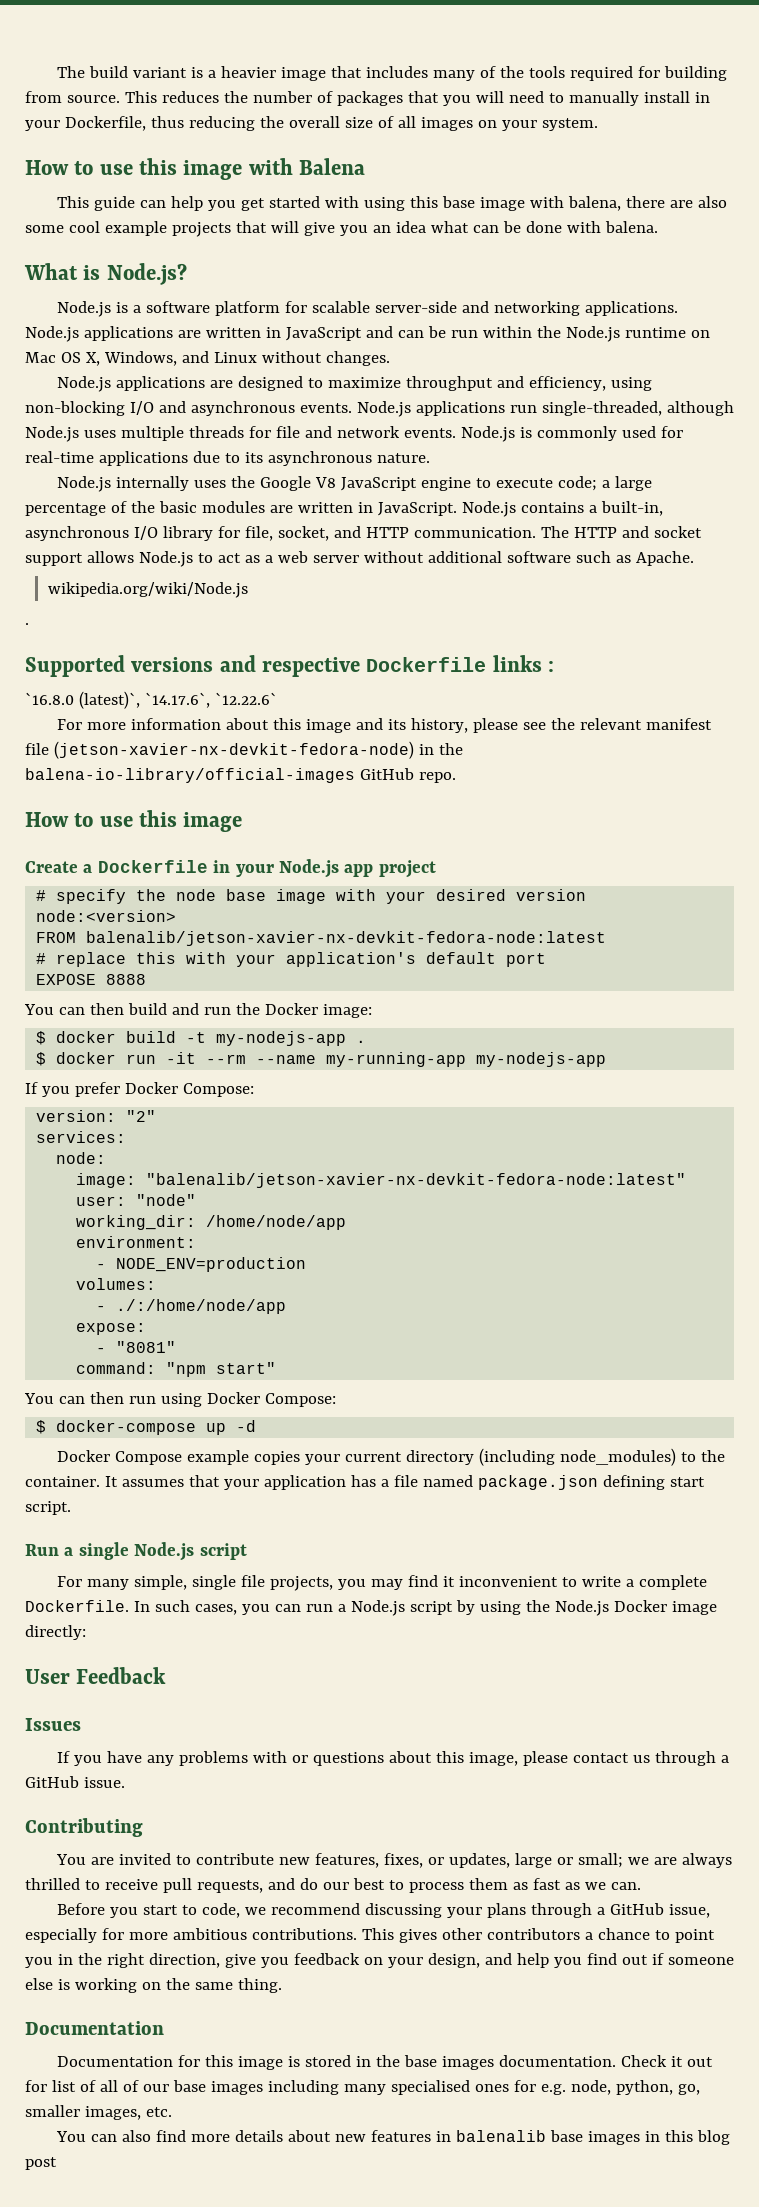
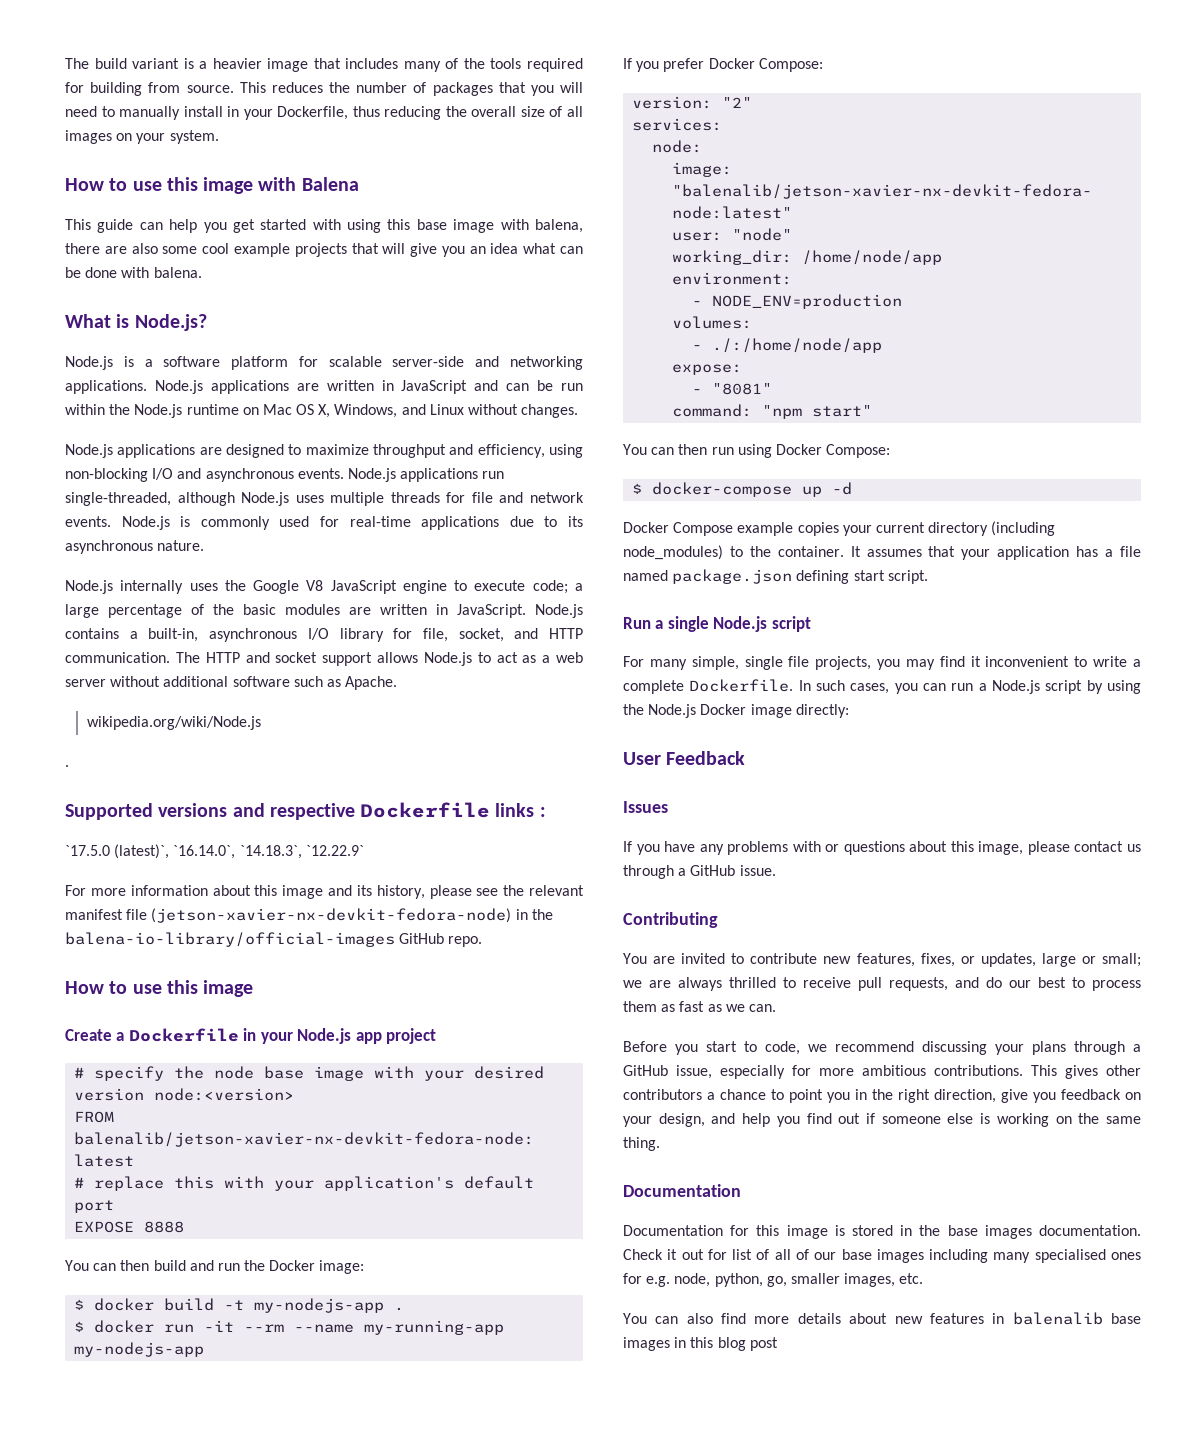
- `16.8.0 (latest)`, `14.17.6`, `12.22.6`
+ `17.5.0 (latest)`, `16.14.0`, `14.18.3`, `12.22.9`

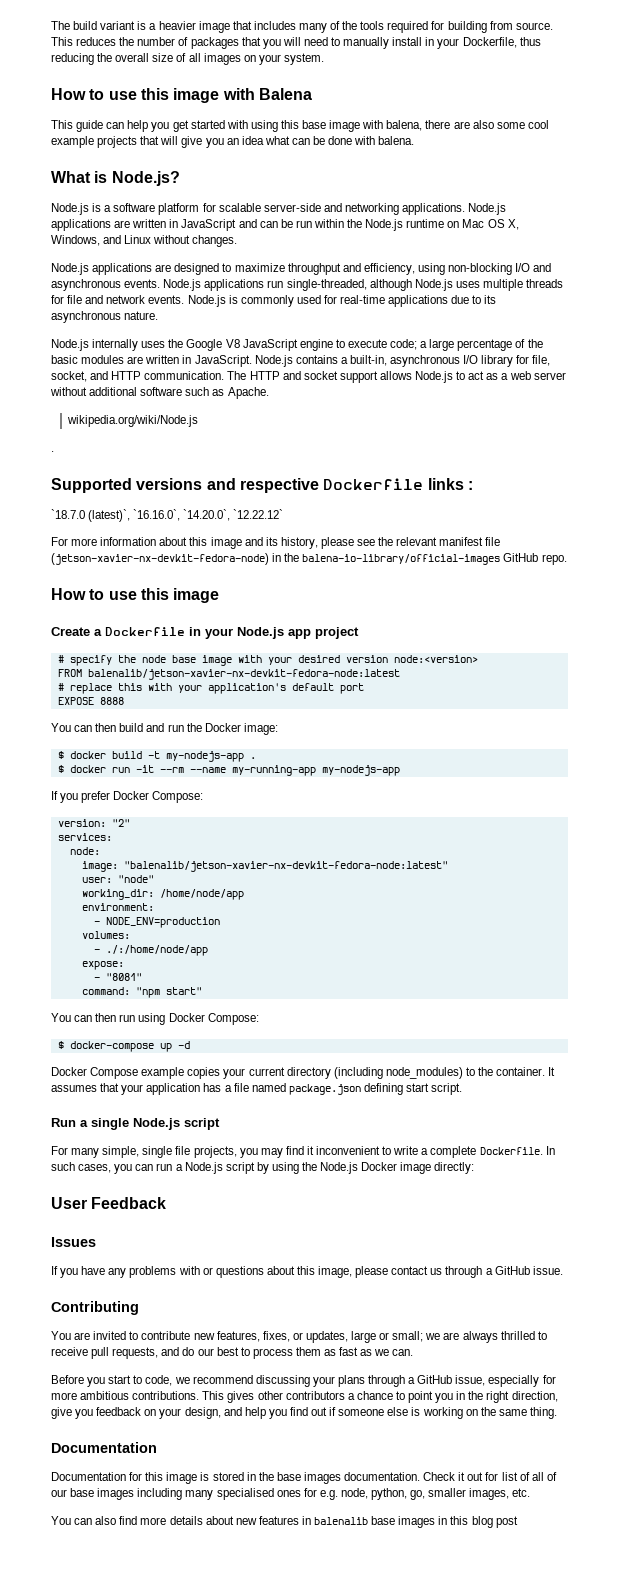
- `17.5.0 (latest)`, `16.14.0`, `14.18.3`, `12.22.9`
+ `18.7.0 (latest)`, `16.16.0`, `14.20.0`, `12.22.12`

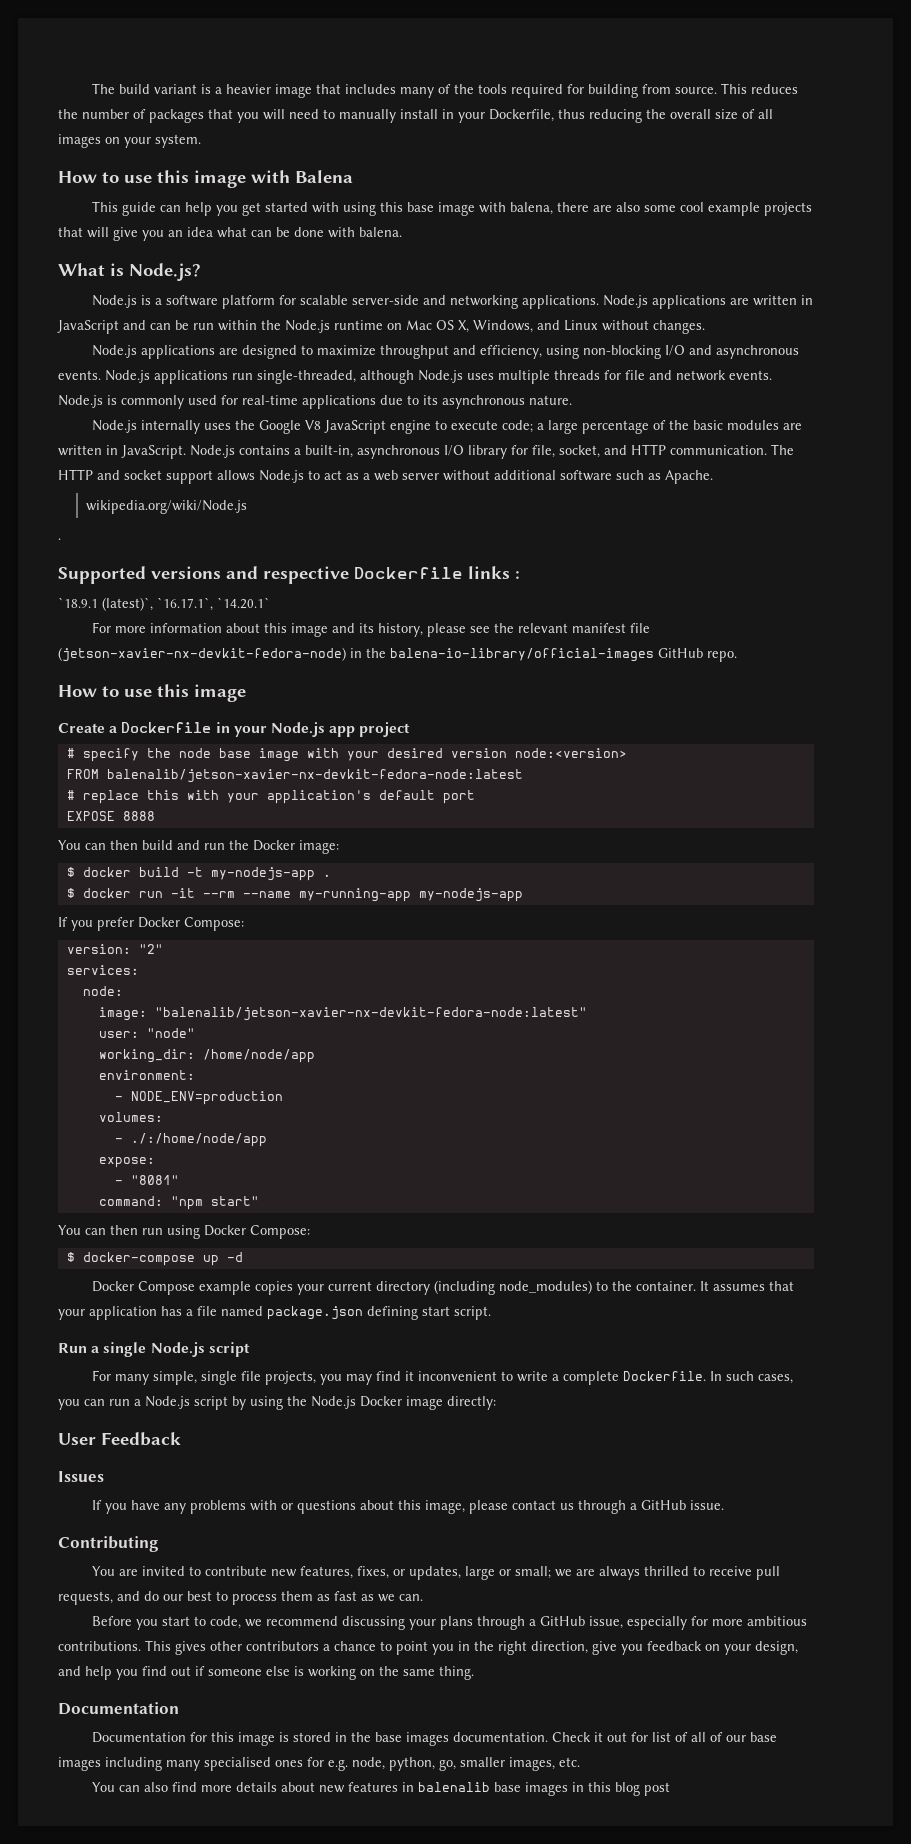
- `18.7.0 (latest)`, `16.16.0`, `14.20.0`, `12.22.12`
+ `18.9.1 (latest)`, `16.17.1`, `14.20.1`

